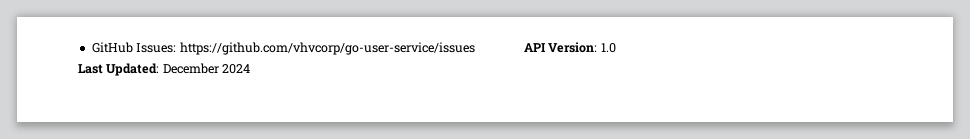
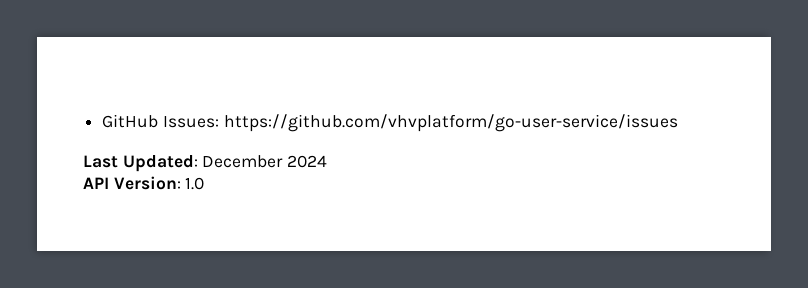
- GitHub Issues: https://github.com/vhvcorp/go-user-service/issues
+ GitHub Issues: https://github.com/vhvplatform/go-user-service/issues

